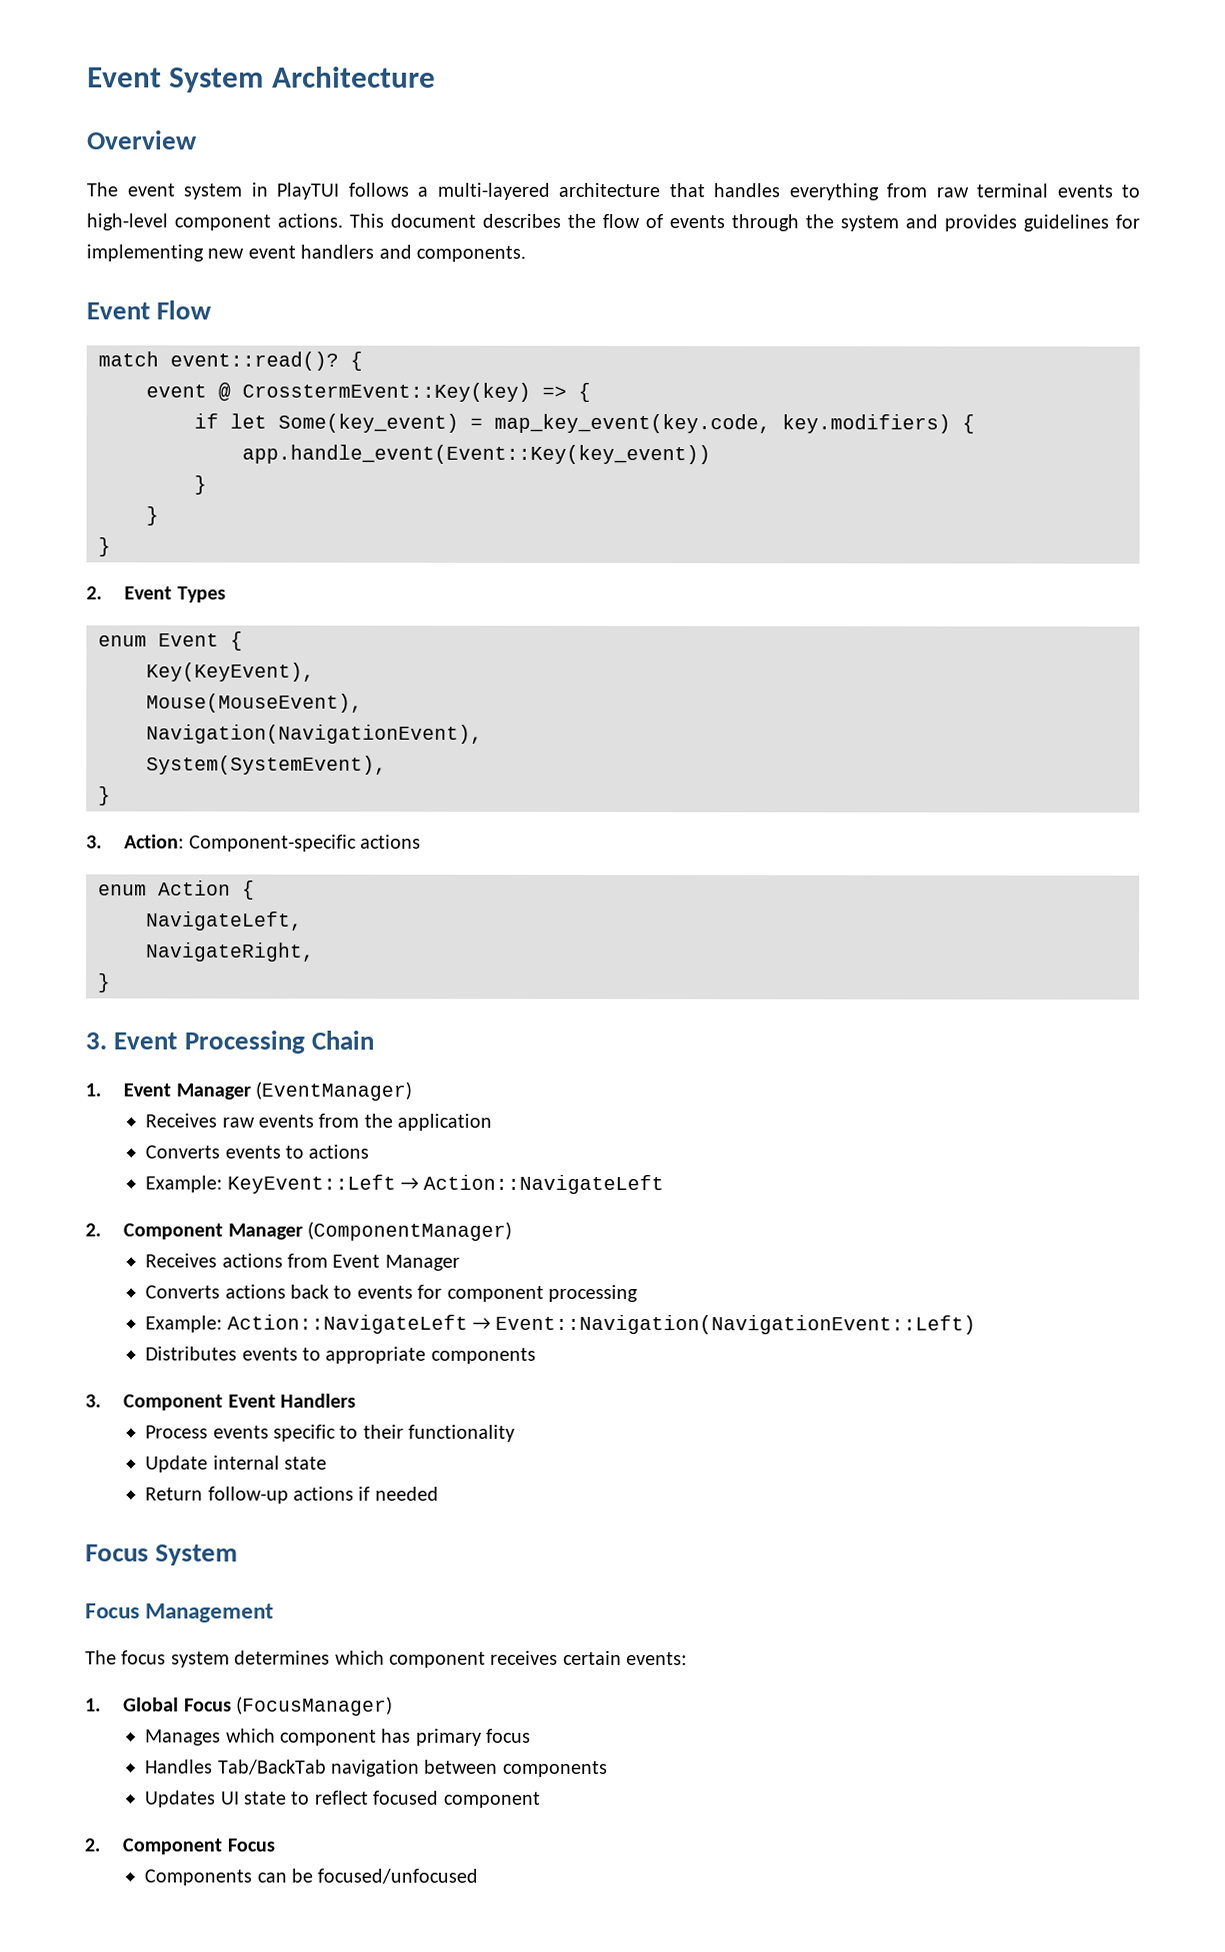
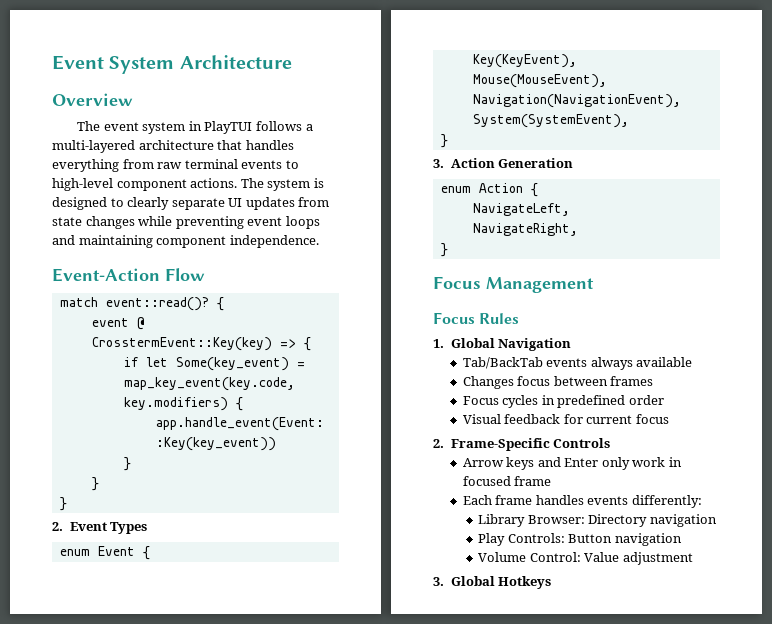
- This document describes the flow of events through the system and provides guidelines for implementing new event handlers and components.
- Event Flow
+ The system is designed to clearly separate UI updates from state changes while preventing event loops and maintaining component independence.
+ Event-Action Flow
- 3. Action: Component-specific actions
+ 3. Action Generation
- 3. Event Processing Chain
- 1. Event Manager (EventManager)
- Receives raw events from the application
- Converts events to actions
- Example: KeyEvent::Left → Action::NavigateLeft
- 2. Component Manager (ComponentManager)
- Receives actions from Event Manager
- Converts actions back to events for component processing
- Example: Action::NavigateLeft → Event::Navigation(NavigationEvent::Left)
- Distributes events to appropriate components
- 3. Component Event Handlers
- Process events specific to their functionality
- Update internal state
- Return follow-up actions if needed
- Focus System
  Focus Management
- The focus system determines which component receives certain events:
- 1. Global Focus (FocusManager)
- Manages which component has primary focus
- Handles Tab/BackTab navigation between components
- Updates UI state to reflect focused component
- 2. Component Focus
- Components can be focused/unfocused
+ Focus Rules
+ 1. Global Navigation
+ Tab/BackTab events always available
+ Changes focus between frames
+ Focus cycles in predefined order
+ Visual feedback for current focus
+ 2. Frame-Specific Controls
+ Arrow keys and Enter only work in focused frame
+ Each frame handles events differently:
+ Library Browser: Directory navigation
+ Play Controls: Button navigation
+ Volume Control: Value adjustment
+ 3. Global Hotkeys

